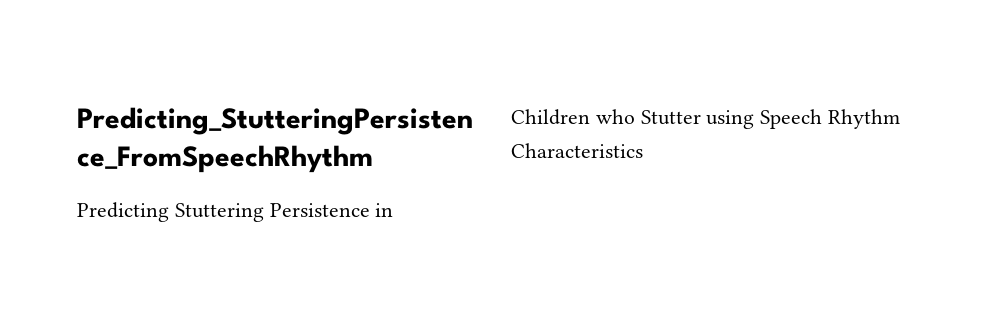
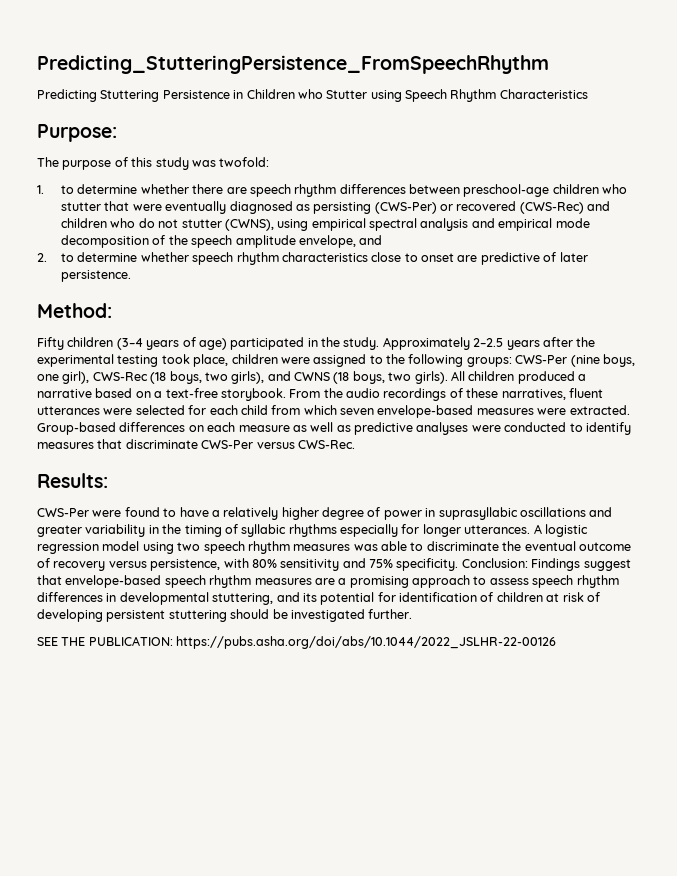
+ Purpose:
+ The purpose of this study was twofold:
+ 1. to determine whether there are speech rhythm differences between preschool-age children who stutter that were eventually diagnosed as persisting (CWS-Per) or recovered (CWS-Rec) and children who do not stutter (CWNS), using empirical spectral analysis and empirical mode decomposition of the speech amplitude envelope, and
+ 2. to determine whether speech rhythm characteristics close to onset are predictive of later persistence.
+ Method:
+ Fifty children (3–4 years of age) participated in the study. Approximately 2–2.5 years after the experimental testing took place, children were assigned to the following groups: CWS-Per (nine boys, one girl), CWS-Rec (18 boys, two girls), and CWNS (18 boys, two girls). All children produced a narrative based on a text-free storybook. From the audio recordings of these narratives, fluent utterances were selected for each child from which seven envelope-based measures were extracted. Group-based differences on each measure as well as predictive analyses were conducted to identify measures that discriminate CWS-Per versus CWS-Rec.
+ Results:
+ CWS-Per were found to have a relatively higher degree of power in suprasyllabic oscillations and greater variability in the timing of syllabic rhythms especially for longer utterances. A logistic regression model using two speech rhythm measures was able to discriminate the eventual outcome of recovery versus persistence, with 80% sensitivity and 75% specificity. Conclusion: Findings suggest that envelope-based speech rhythm measures are a promising approach to assess speech rhythm differences in developmental stuttering, and its potential for identification of children at risk of developing persistent stuttering should be investigated further.
+ SEE THE PUBLICATION: https://pubs.asha.org/doi/abs/10.1044/2022_JSLHR-22-00126

